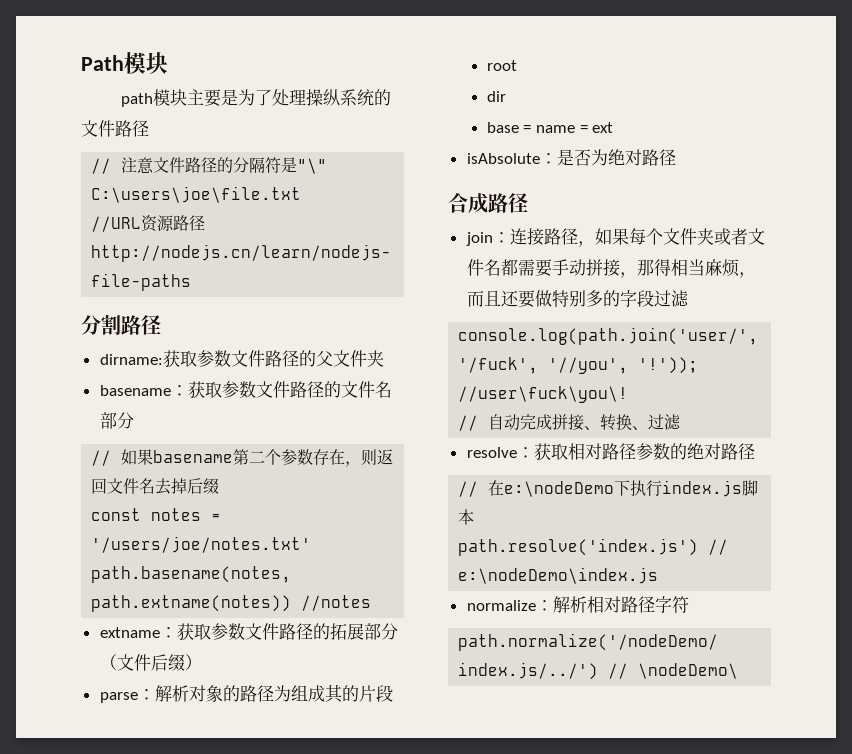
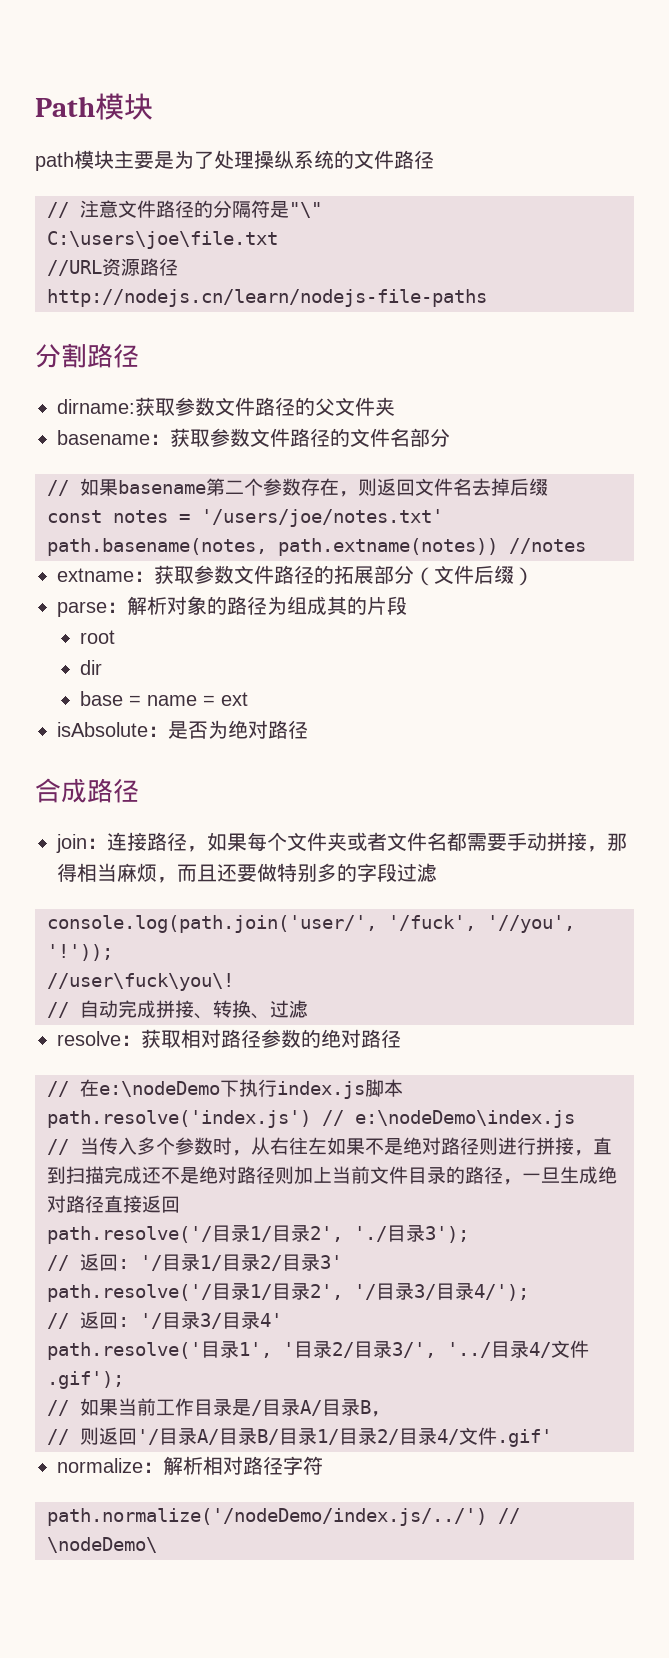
+ // 当传入多个参数时，从右往左如果不是绝对路径则进行拼接，直到扫描完成还不是绝对路径则加上当前文件目录的路径，一旦生成绝对路径直接返回
+ path.resolve('/目录1/目录2', './目录3');
+ // 返回: '/目录1/目录2/目录3'
+ path.resolve('/目录1/目录2', '/目录3/目录4/');
+ // 返回: '/目录3/目录4'
+ path.resolve('目录1', '目录2/目录3/', '../目录4/文件.gif');
+ // 如果当前工作目录是/目录A/目录B，
+ // 则返回'/目录A/目录B/目录1/目录2/目录4/文件.gif'

